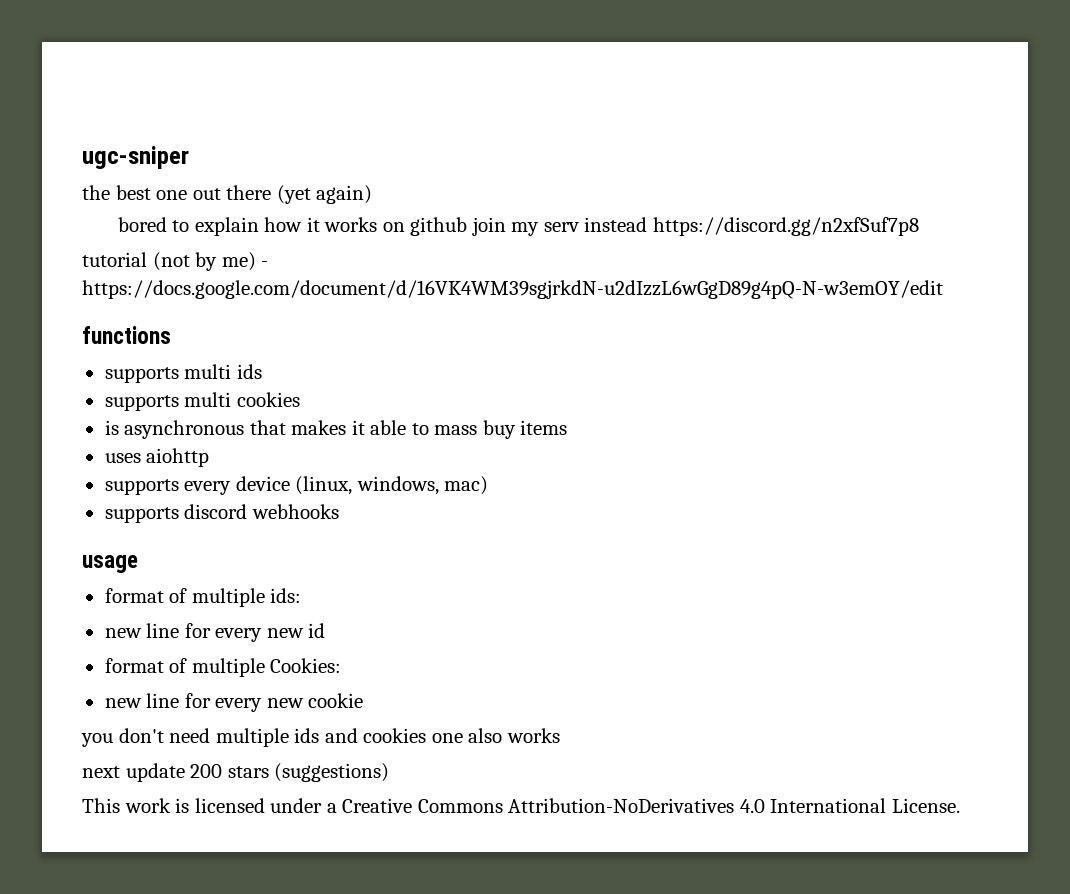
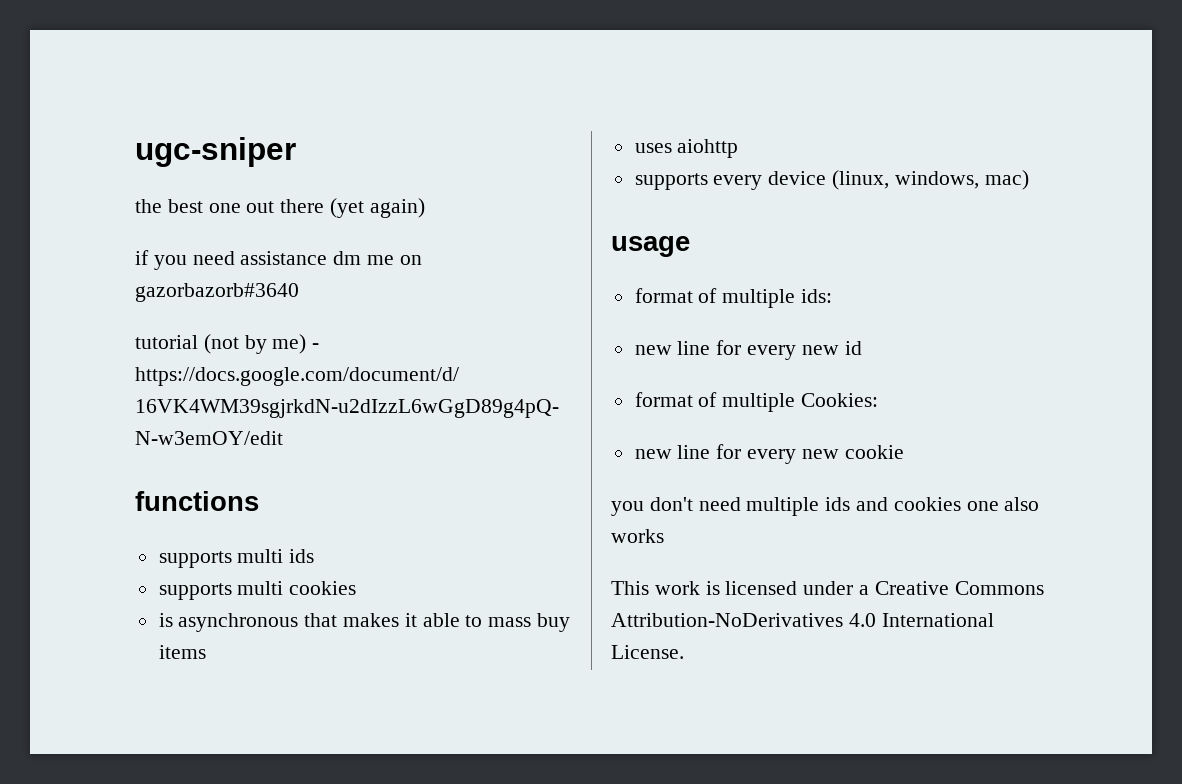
- bored to explain how it works on github join my serv instead https://discord.gg/n2xfSuf7p8
+ if you need assistance dm me on gazorbazorb#3640
- supports discord webhooks
- next update 200 stars (suggestions)

